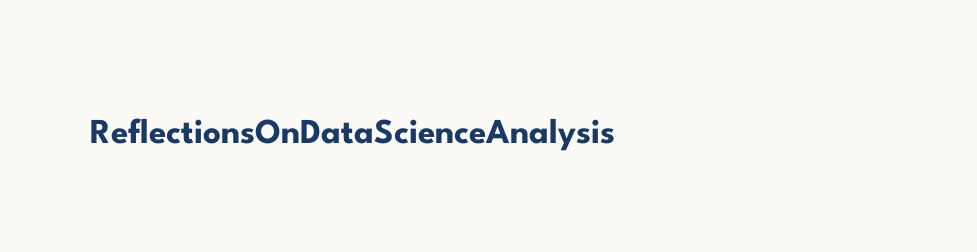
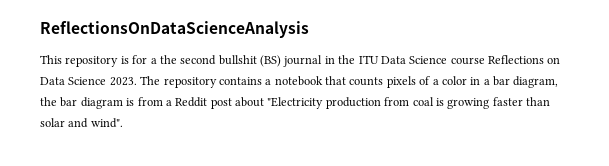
+ This repository is for a the second bullshit (BS) journal in the ITU Data Science course Reflections on Data Science 2023. The repository contains a notebook that counts pixels of a color in a bar diagram, the bar diagram is from a Reddit post about "Electricity production from coal is growing faster than solar and wind".

